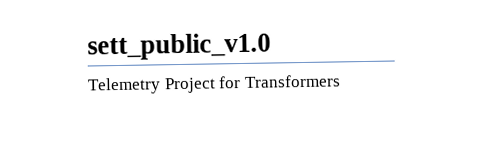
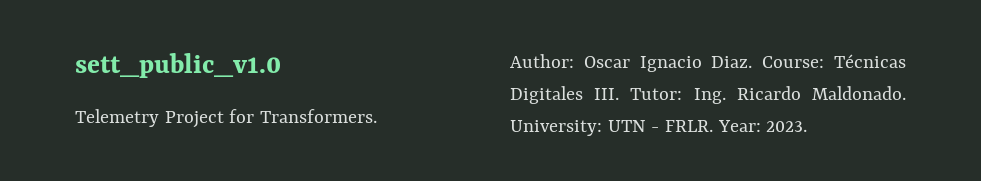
- Telemetry Project for Transformers
+ Telemetry Project for Transformers.
+ Author: Oscar Ignacio Diaz. Course: Técnicas Digitales III. Tutor: Ing. Ricardo Maldonado. University: UTN - FRLR. Year: 2023.

